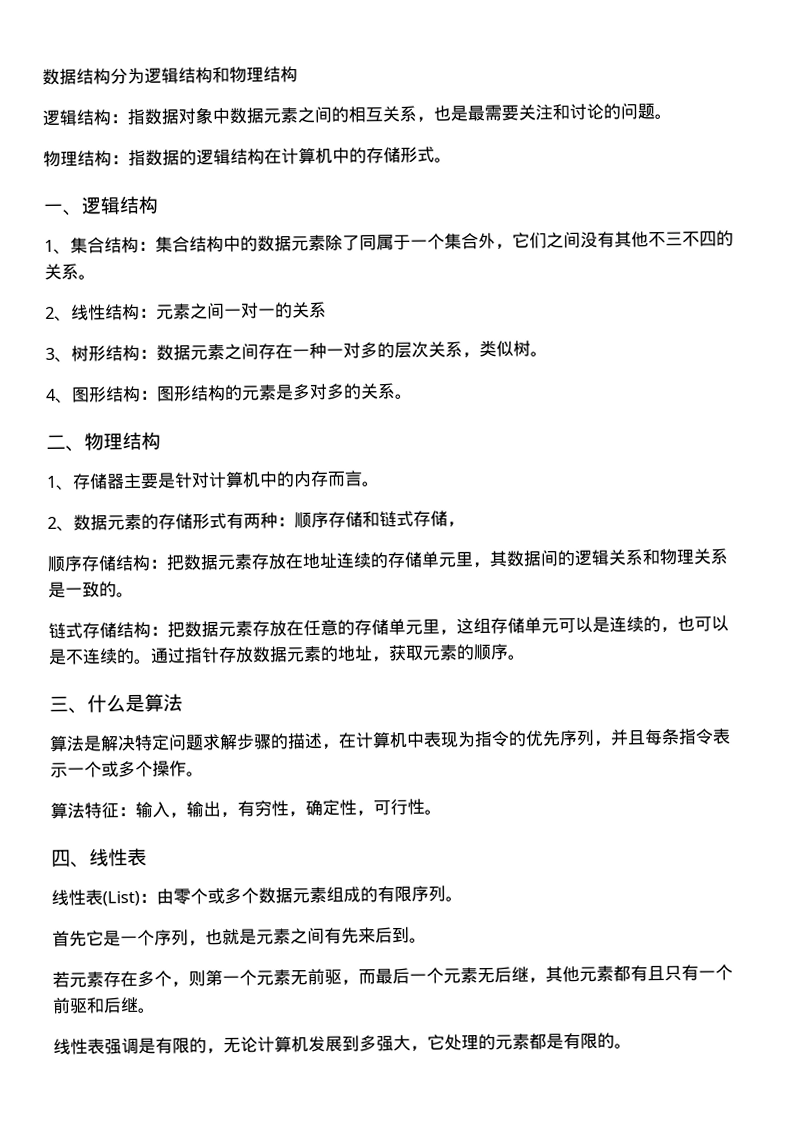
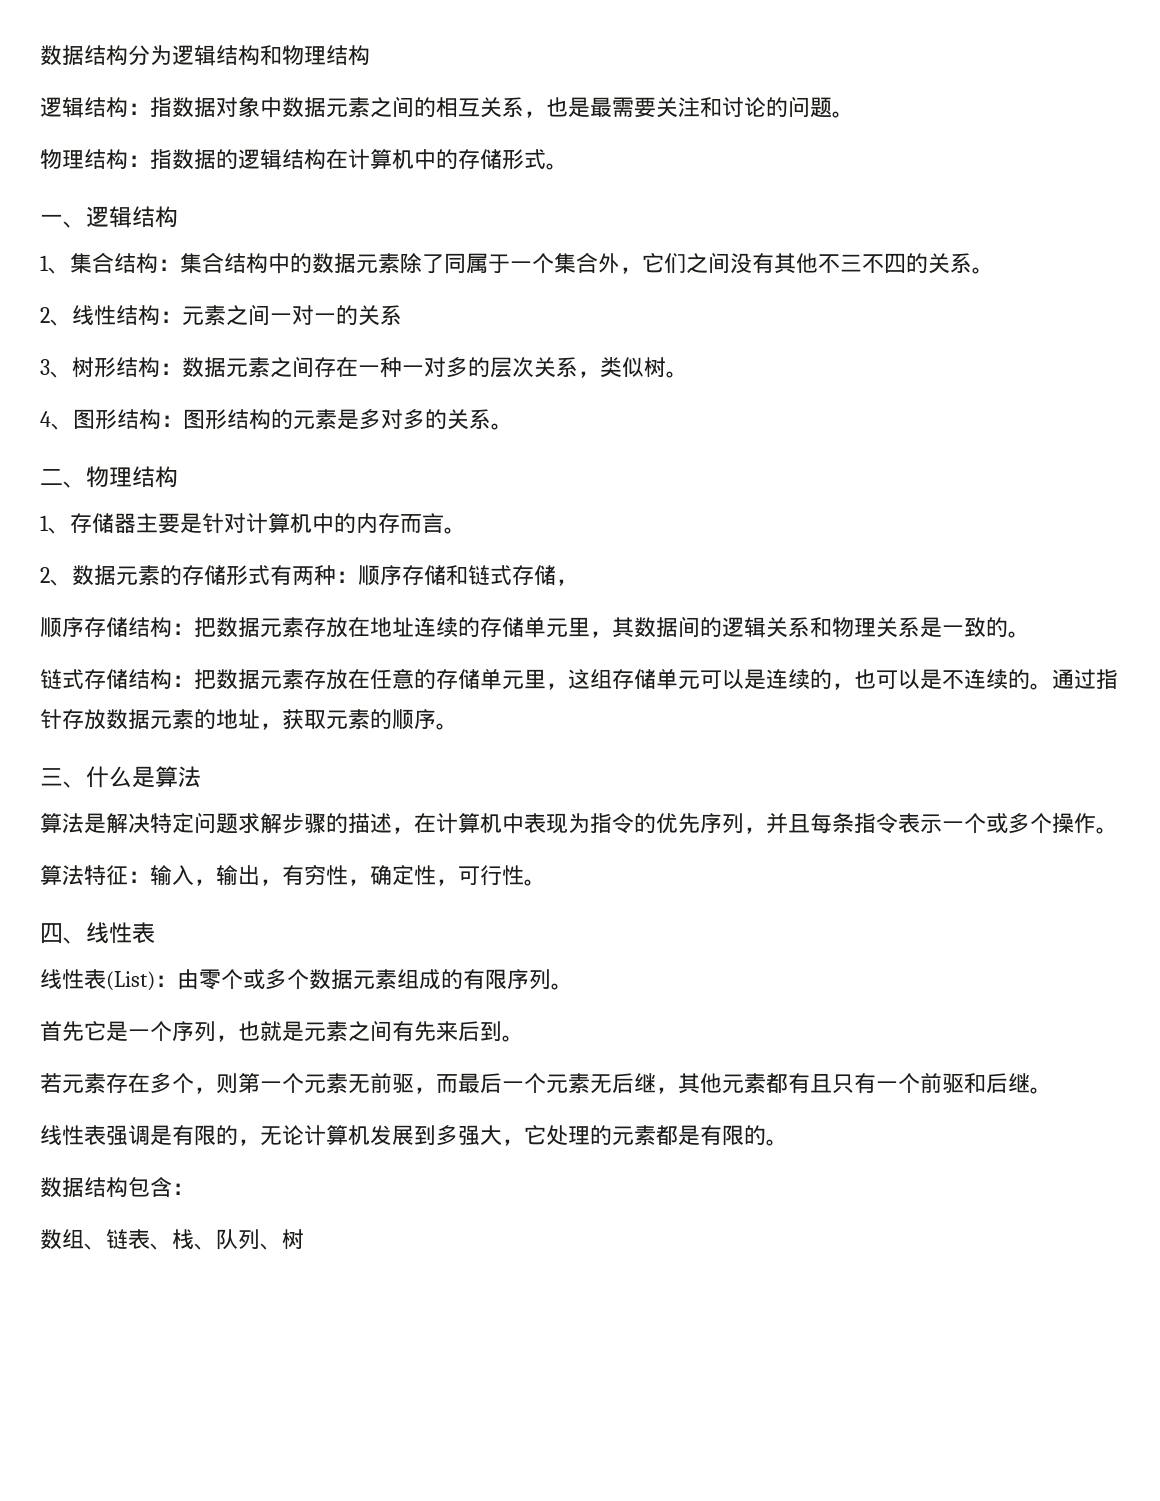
+ 数据结构包含：
+ 数组、链表、栈、队列、树

